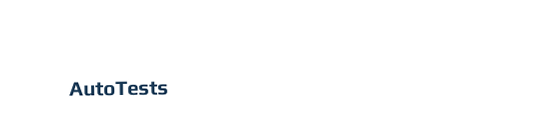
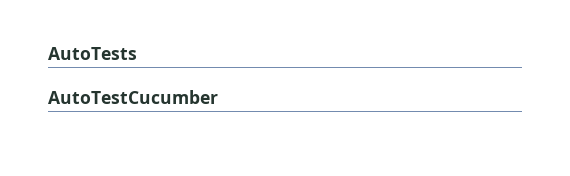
+ AutoTestCucumber

